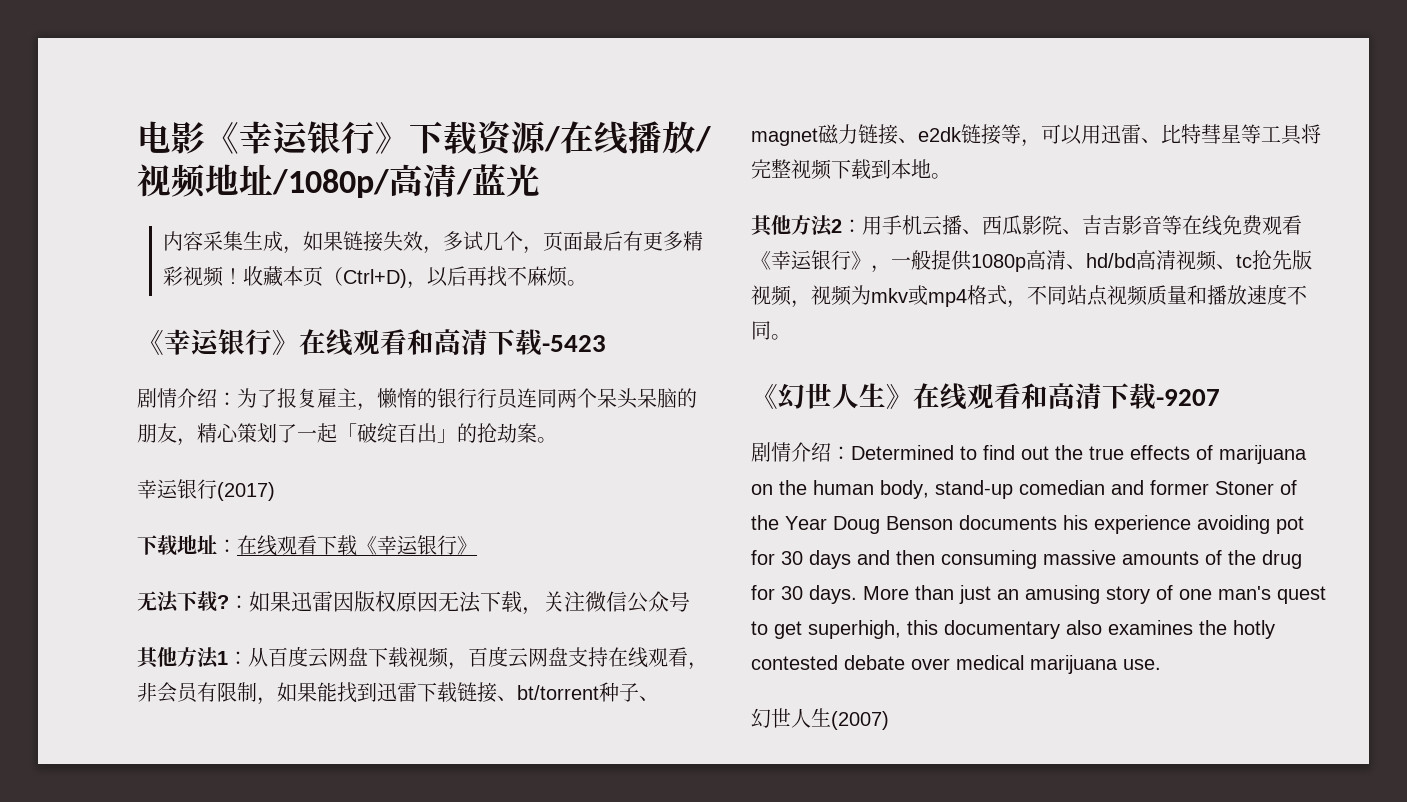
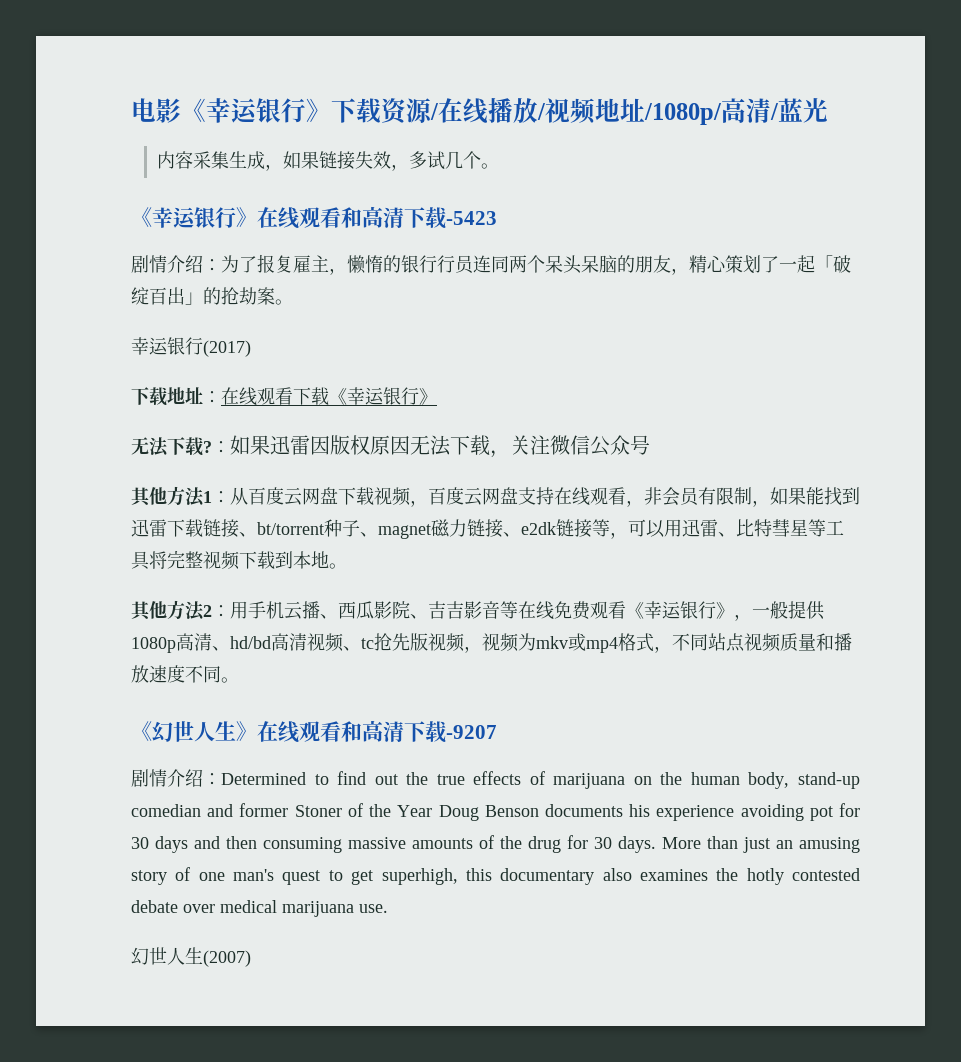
- 内容采集生成，如果链接失效，多试几个，页面最后有更多精彩视频！收藏本页（Ctrl+D)，以后再找不麻烦。
+ 内容采集生成，如果链接失效，多试几个。

